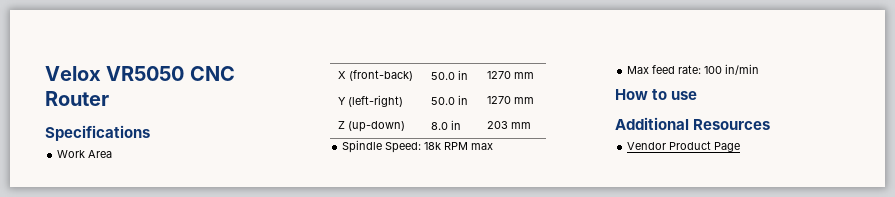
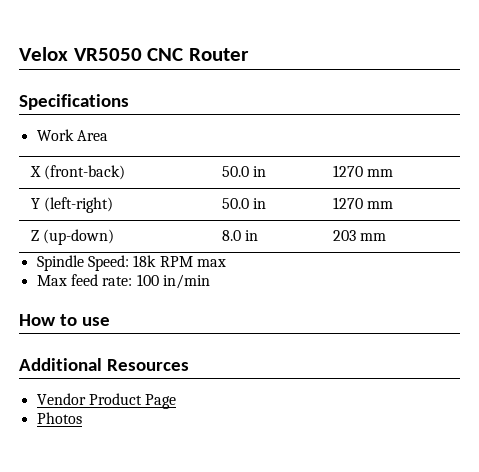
+ Photos

